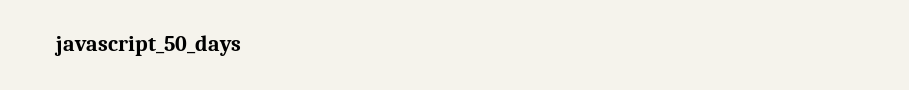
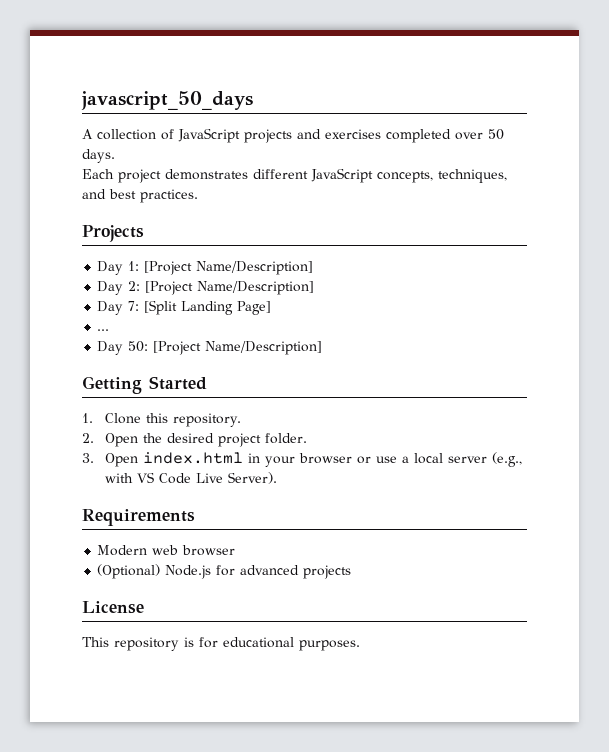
+ A collection of JavaScript projects and exercises completed over 50 days.
+ Each project demonstrates different JavaScript concepts, techniques, and best practices.
+ Projects
+ Day 1: [Project Name/Description]
+ Day 2: [Project Name/Description]
+ Day 7: [Split Landing Page]
+ ...
+ Day 50: [Project Name/Description]
+ Getting Started
+ 1. Clone this repository.
+ 2. Open the desired project folder.
+ 3. Open index.html in your browser or use a local server (e.g., with VS Code Live Server).
+ Requirements
+ Modern web browser
+ (Optional) Node.js for advanced projects
+ License
+ This repository is for educational purposes.

